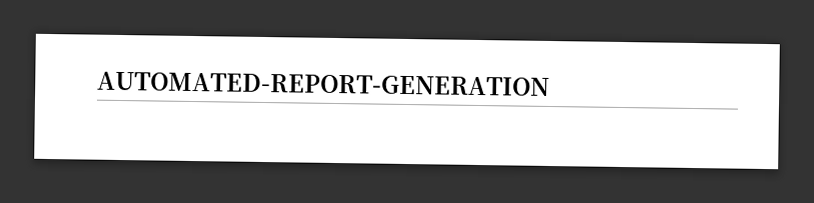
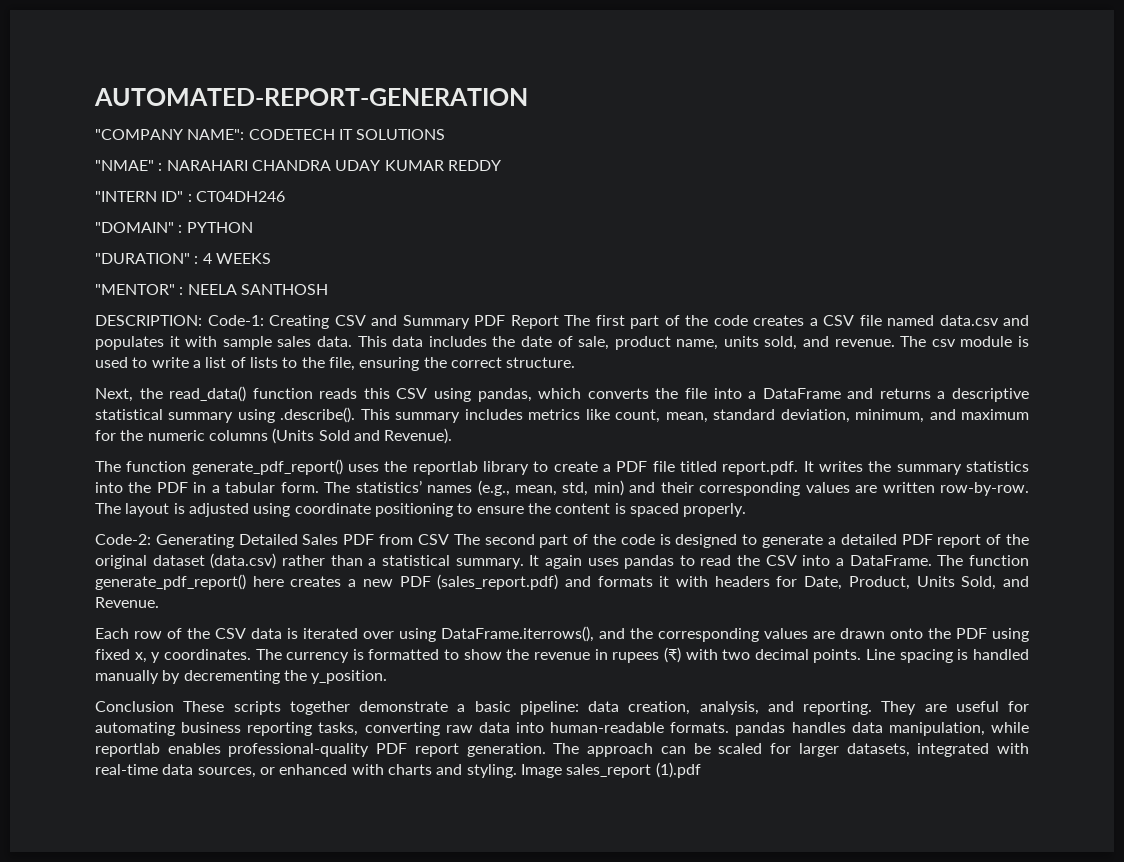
+ "COMPANY NAME": CODETECH IT SOLUTIONS
+ "NMAE" : NARAHARI CHANDRA UDAY KUMAR REDDY
+ "INTERN ID" : CT04DH246
+ "DOMAIN" : PYTHON
+ "DURATION" : 4 WEEKS
+ "MENTOR" : NEELA SANTHOSH
+ DESCRIPTION: Code-1: Creating CSV and Summary PDF Report The first part of the code creates a CSV file named data.csv and populates it with sample sales data. This data includes the date of sale, product name, units sold, and revenue. The csv module is used to write a list of lists to the file, ensuring the correct structure.
+ Next, the read_data() function reads this CSV using pandas, which converts the file into a DataFrame and returns a descriptive statistical summary using .describe(). This summary includes metrics like count, mean, standard deviation, minimum, and maximum for the numeric columns (Units Sold and Revenue).
+ The function generate_pdf_report() uses the reportlab library to create a PDF file titled report.pdf. It writes the summary statistics into the PDF in a tabular form. The statistics’ names (e.g., mean, std, min) and their corresponding values are written row-by-row. The layout is adjusted using coordinate positioning to ensure the content is spaced properly.
+ Code-2: Generating Detailed Sales PDF from CSV The second part of the code is designed to generate a detailed PDF report of the original dataset (data.csv) rather than a statistical summary. It again uses pandas to read the CSV into a DataFrame. The function generate_pdf_report() here creates a new PDF (sales_report.pdf) and formats it with headers for Date, Product, Units Sold, and Revenue.
+ Each row of the CSV data is iterated over using DataFrame.iterrows(), and the corresponding values are drawn onto the PDF using fixed x, y coordinates. The currency is formatted to show the revenue in rupees (₹) with two decimal points. Line spacing is handled manually by decrementing the y_position.
+ Conclusion These scripts together demonstrate a basic pipeline: data creation, analysis, and reporting. They are useful for automating business reporting tasks, converting raw data into human-readable formats. pandas handles data manipulation, while reportlab enables professional-quality PDF report generation. The approach can be scaled for larger datasets, integrated with real-time data sources, or enhanced with charts and styling. Image sales_report (1).pdf

